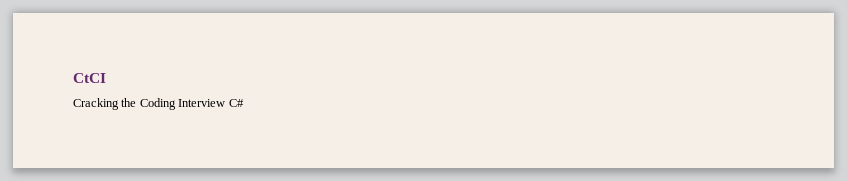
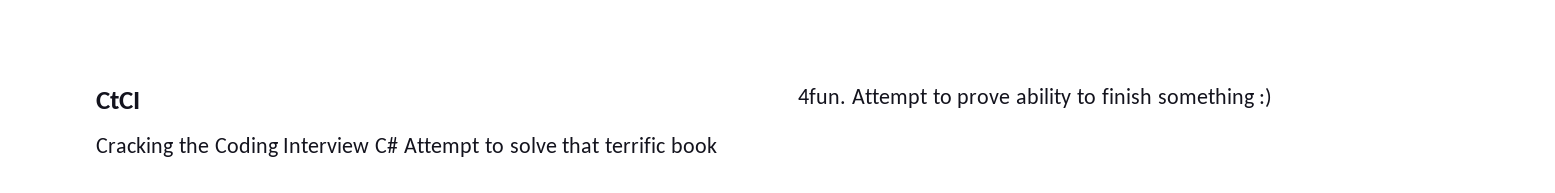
- Cracking the Coding Interview C#
+ Cracking the Coding Interview C# Attempt to solve that terrific book 4fun. Attempt to prove ability to finish something :)

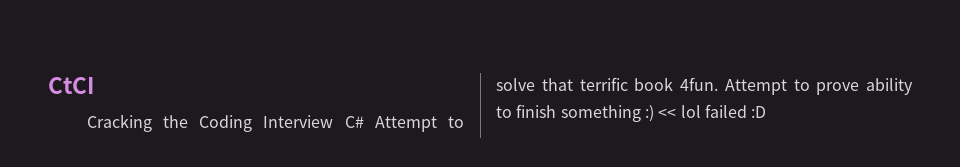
- Attempt to prove ability to finish something :)
+ Attempt to prove ability to finish something :) << lol failed :D

